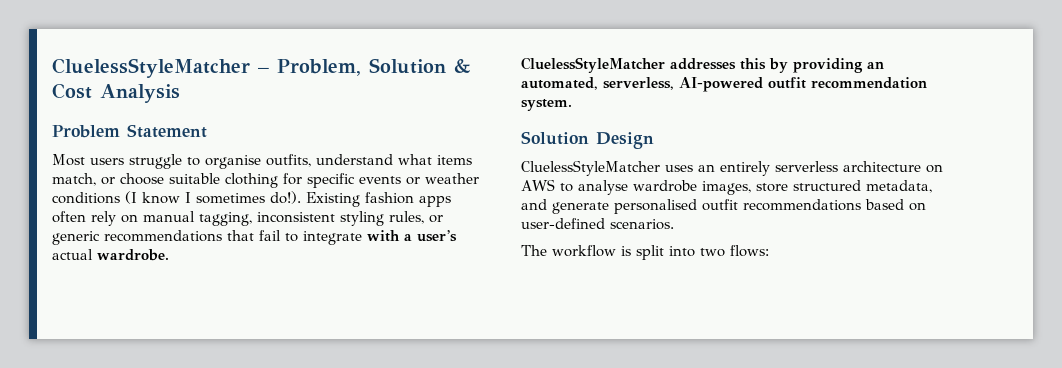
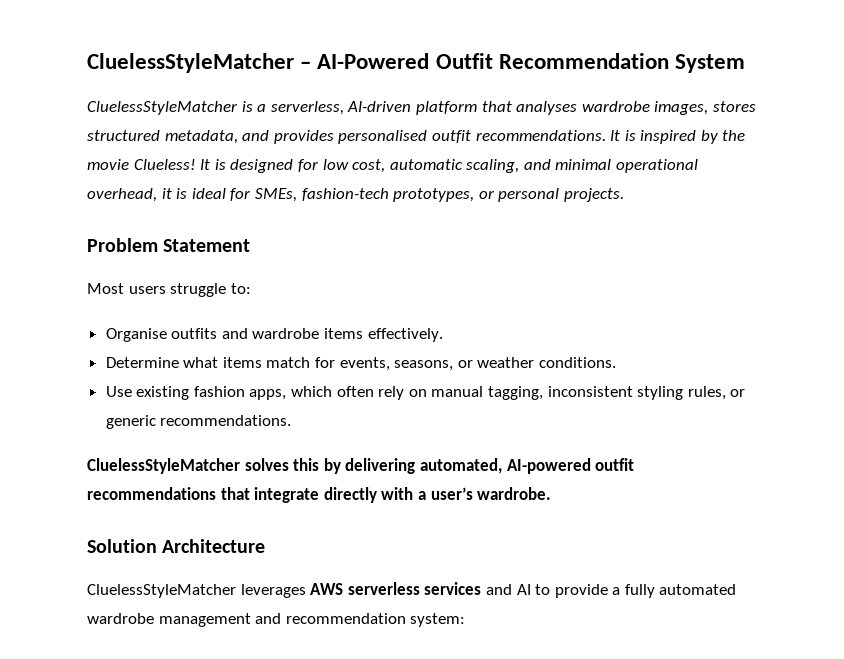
- CluelessStyleMatcher – Problem, Solution & Cost Analysis
+ CluelessStyleMatcher – AI-Powered Outfit Recommendation System
+ CluelessStyleMatcher is a serverless, AI-driven platform that analyses wardrobe images, stores structured metadata, and provides personalised outfit recommendations. It is inspired by the movie Clueless! It is designed for low cost, automatic scaling, and minimal operational overhead, it is ideal for SMEs, fashion-tech prototypes, or personal projects.
- Most users struggle to organise outfits, understand what items match, or choose suitable clothing for specific events or weather conditions (I know I sometimes do!). Existing fashion apps often rely on manual tagging, inconsistent styling rules, or generic recommendations that fail to integrate with a user’s actual wardrobe.
+ Most users struggle to:
+ Organise outfits and wardrobe items effectively.
+ Determine what items match for events, seasons, or weather conditions.
+ Use existing fashion apps, which often rely on manual tagging, inconsistent styling rules, or generic recommendations.
+ CluelessStyleMatcher solves this by delivering automated, AI-powered outfit recommendations that integrate directly with a user’s wardrobe.
- CluelessStyleMatcher addresses this by providing an automated, serverless, AI-powered outfit recommendation system.
- Solution Design
- CluelessStyleMatcher uses an entirely serverless architecture on AWS to analyse wardrobe images, store structured metadata, and generate personalised outfit recommendations based on user-defined scenarios.
- The workflow is split into two flows:
+ Solution Architecture
+ CluelessStyleMatcher leverages AWS serverless services and AI to provide a fully automated wardrobe management and recommendation system:

